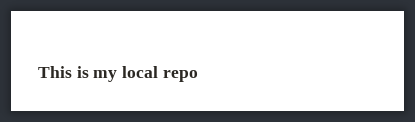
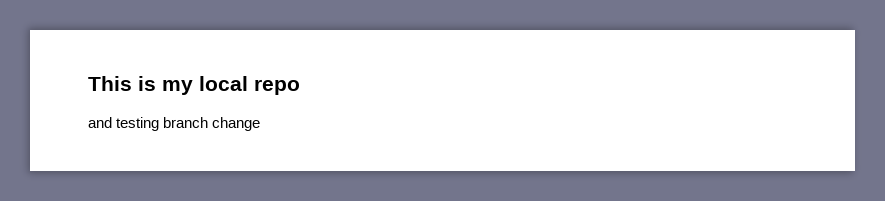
+ and testing branch change

